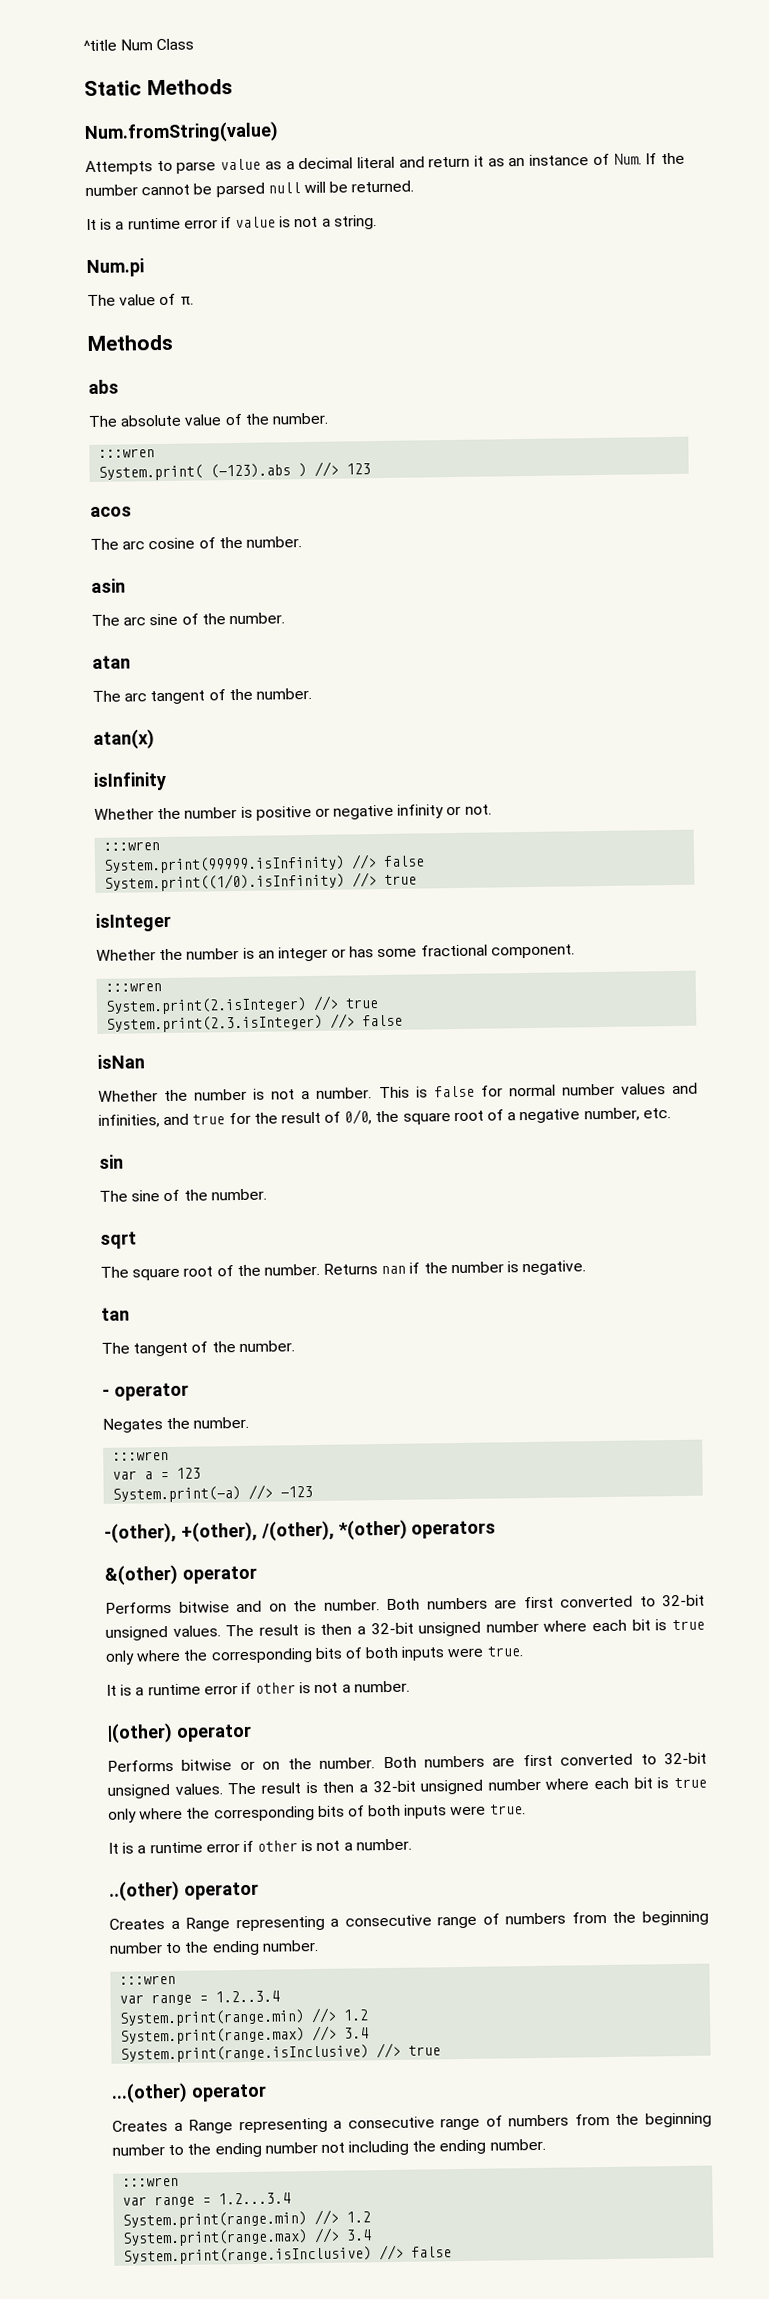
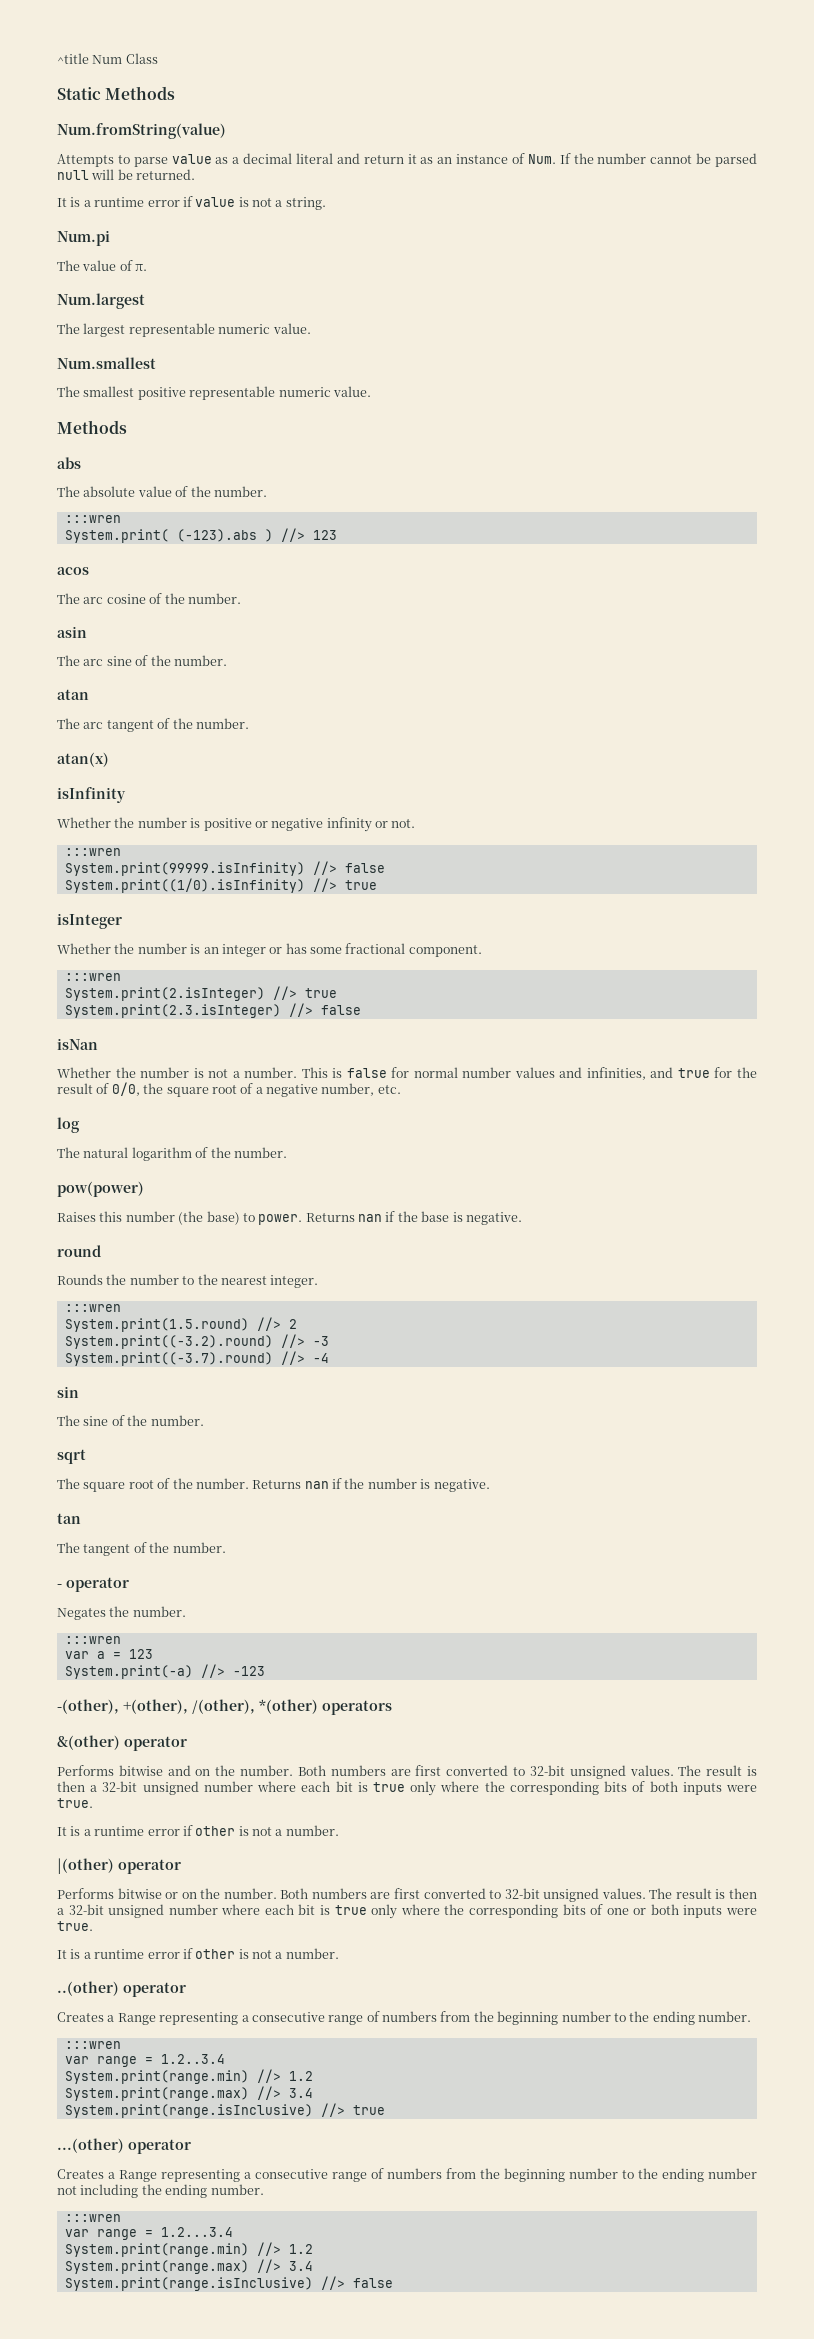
+ Num.largest
+ The largest representable numeric value.
+ Num.smallest
+ The smallest positive representable numeric value.
+ log
+ The natural logarithm of the number.
+ pow(power)
+ Raises this number (the base) to power. Returns nan if the base is negative.
+ round
+ Rounds the number to the nearest integer.
+ :::wren
+ System.print(1.5.round) //> 2
+ System.print((-3.2).round) //> -3
+ System.print((-3.7).round) //> -4
- Performs bitwise or on the number. Both numbers are first converted to 32-bit unsigned values. The result is then a 32-bit unsigned number where each bit is true only where the corresponding bits of both inputs were true.
+ Performs bitwise or on the number. Both numbers are first converted to 32-bit unsigned values. The result is then a 32-bit unsigned number where each bit is true only where the corresponding bits of one or both inputs were true.

